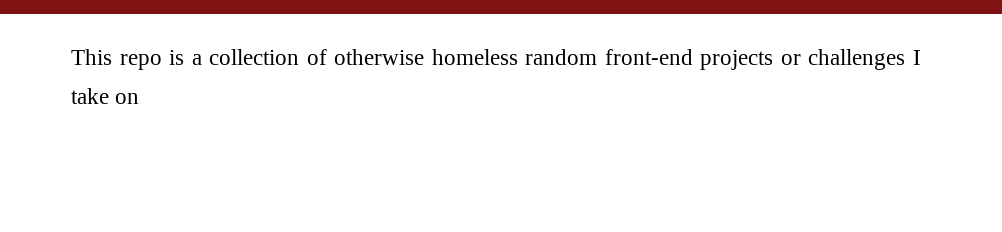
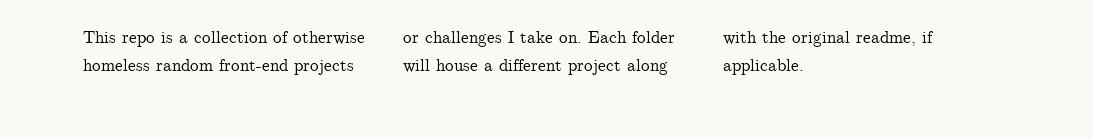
- This repo is a collection of otherwise homeless random front-end projects or challenges I take on
+ This repo is a collection of otherwise homeless random front-end projects or challenges I take on. Each folder will house a different project along with the original readme, if applicable.

